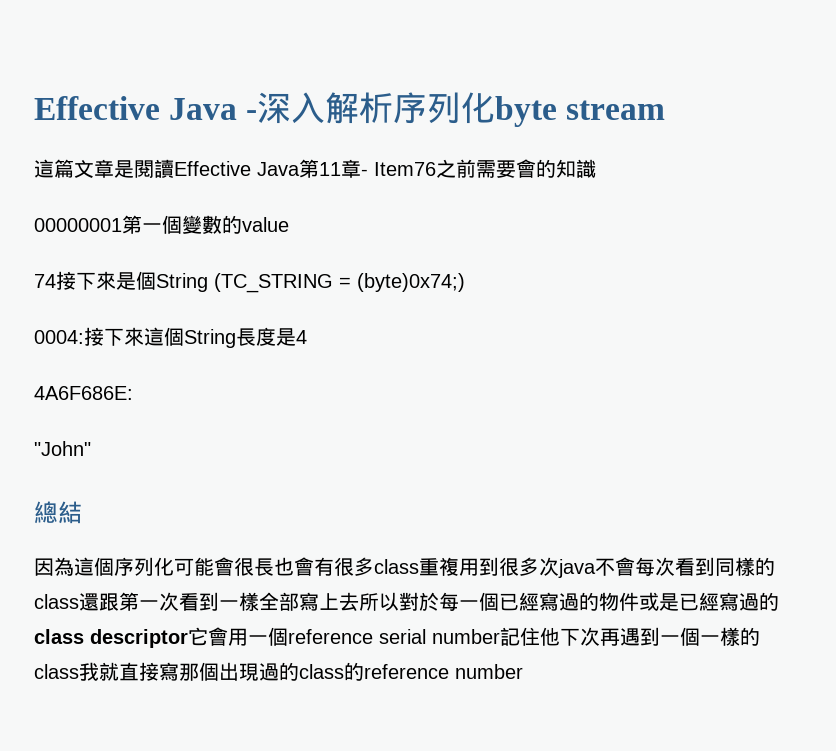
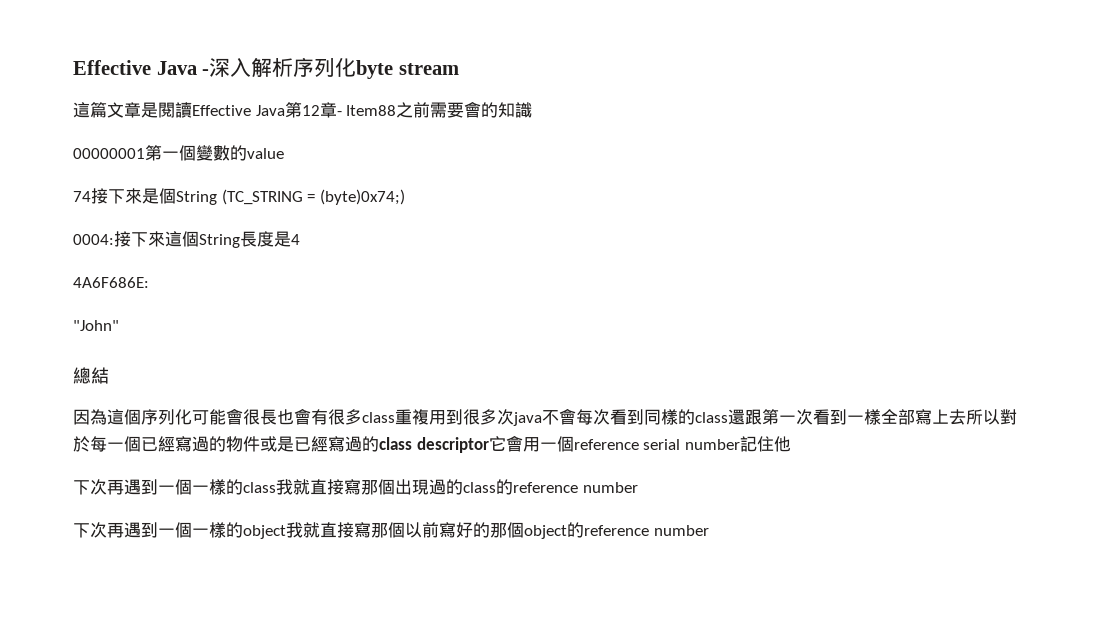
- 這篇文章是閱讀Effective Java第11章- Item76之前需要會的知識
+ 這篇文章是閱讀Effective Java第12章- Item88之前需要會的知識
- 因為這個序列化可能會很長也會有很多class重複用到很多次java不會每次看到同樣的class還跟第一次看到一樣全部寫上去所以對於每一個已經寫過的物件或是已經寫過的class descriptor它會用一個reference serial number記住他下次再遇到一個一樣的class我就直接寫那個出現過的class的reference number
+ 因為這個序列化可能會很長也會有很多class重複用到很多次java不會每次看到同樣的class還跟第一次看到一樣全部寫上去所以對於每一個已經寫過的物件或是已經寫過的class descriptor它會用一個reference serial number記住他
+ 下次再遇到一個一樣的class我就直接寫那個出現過的class的reference number
+ 下次再遇到一個一樣的object我就直接寫那個以前寫好的那個object的reference number

